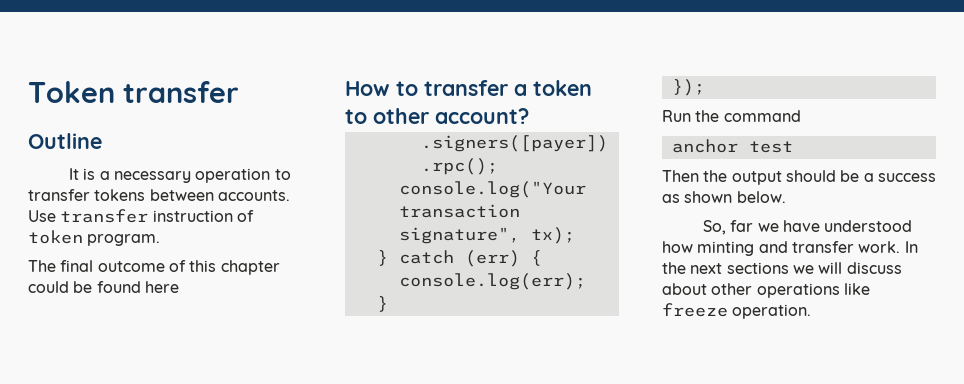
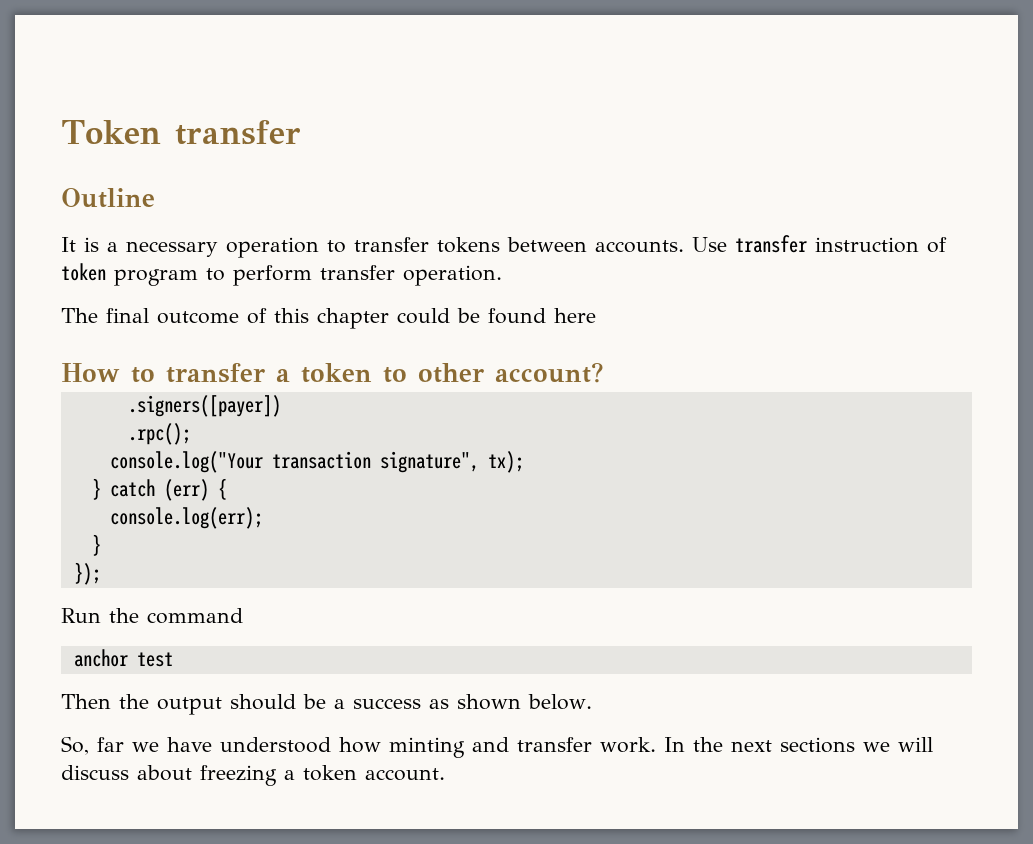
- Use transfer instruction of token program.
+ Use transfer instruction of token program to perform transfer operation.
- In the next sections we will discuss about other operations like freeze operation.
+ In the next sections we will discuss about freezing a token account.

